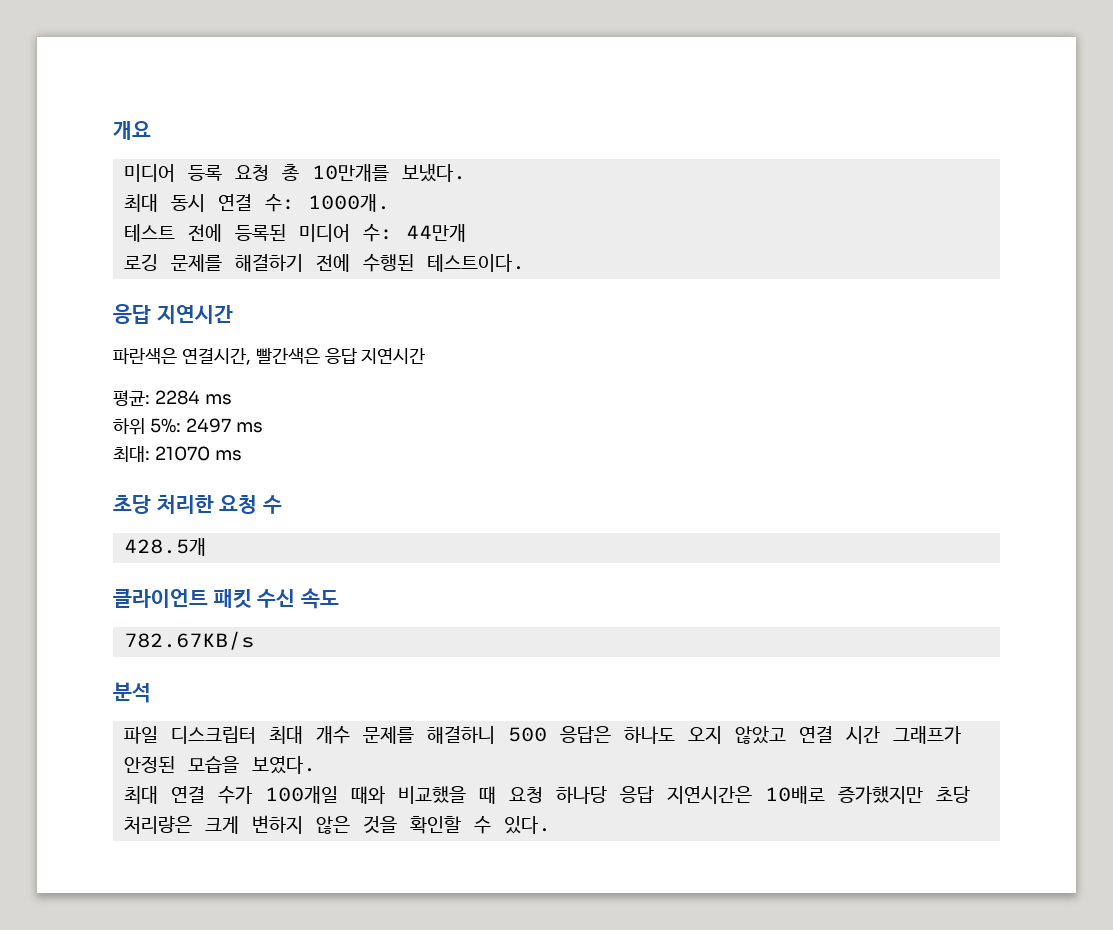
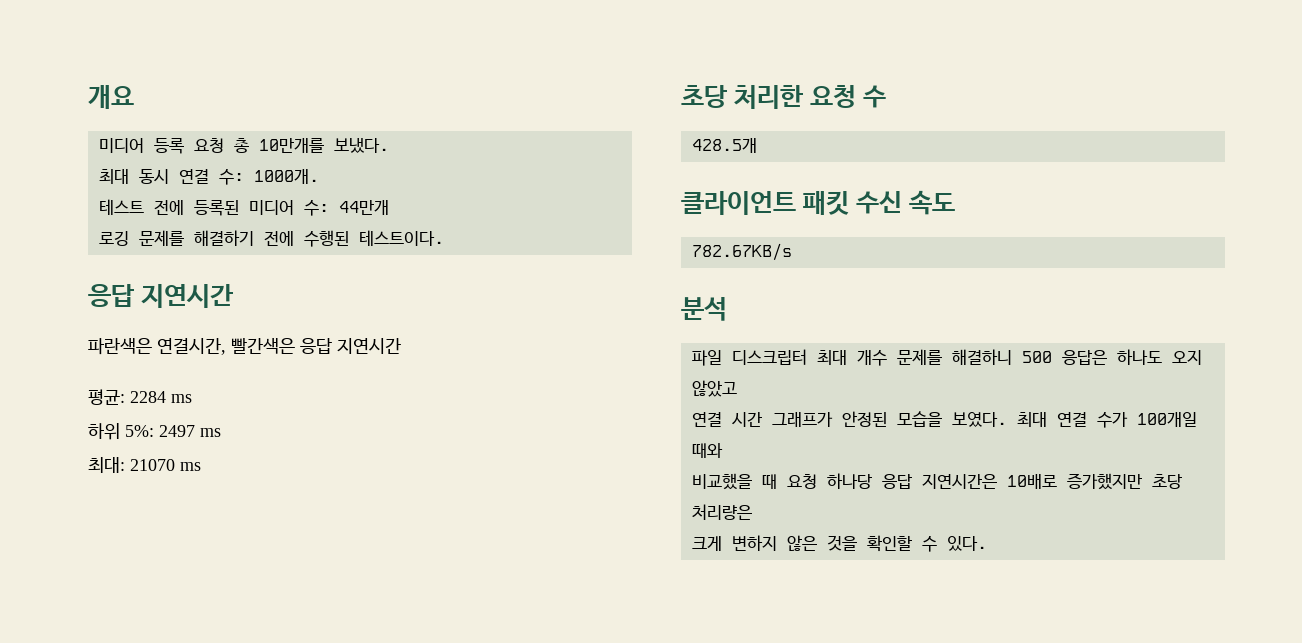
- 파일 디스크립터 최대 개수 문제를 해결하니 500 응답은 하나도 오지 않았고 연결 시간 그래프가 안정된 모습을 보였다.
- 최대 연결 수가 100개일 때와 비교했을 때 요청 하나당 응답 지연시간은 10배로 증가했지만 초당 처리량은 크게 변하지 않은 것을 확인할 수 있다.
+ 파일 디스크립터 최대 개수 문제를 해결하니 500 응답은 하나도 오지 않았고
+ 연결 시간 그래프가 안정된 모습을 보였다. 최대 연결 수가 100개일 때와
+ 비교했을 때 요청 하나당 응답 지연시간은 10배로 증가했지만 초당 처리량은
+ 크게 변하지 않은 것을 확인할 수 있다.

